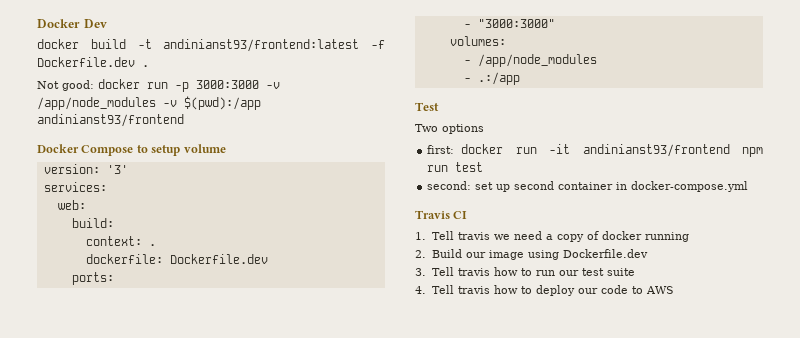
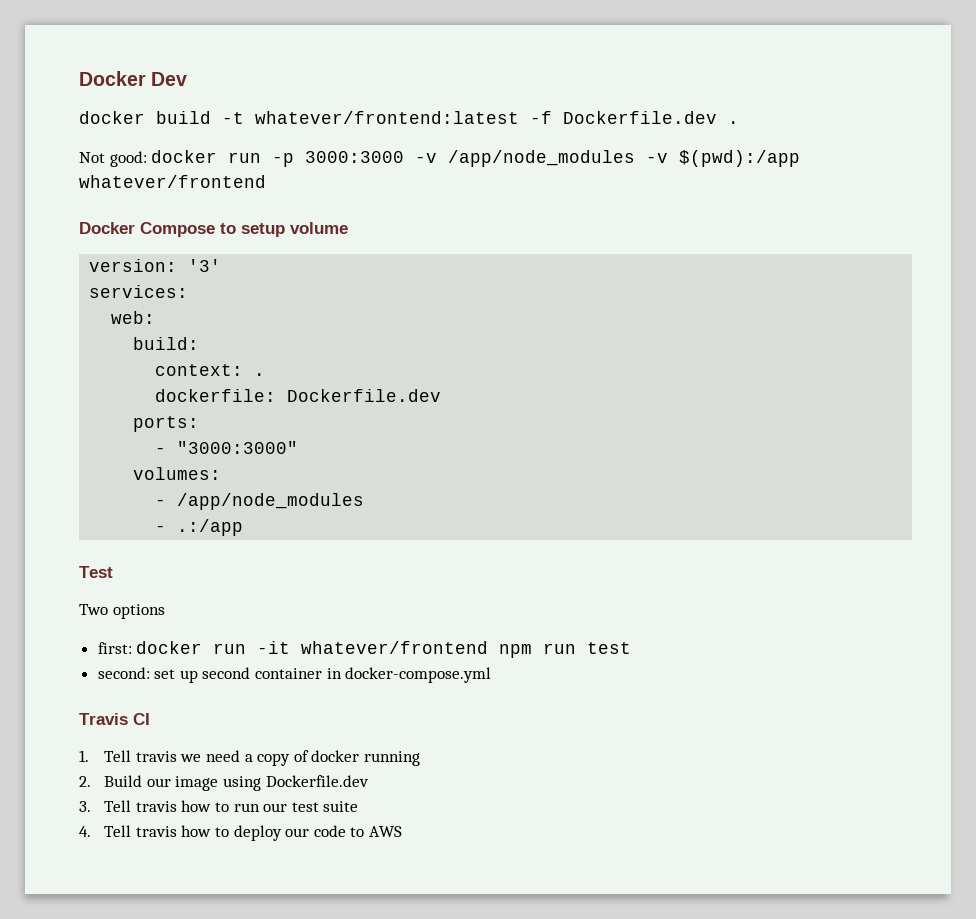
- docker build -t andinianst93/frontend:latest -f Dockerfile.dev .
+ docker build -t whatever/frontend:latest -f Dockerfile.dev .
- Not good: docker run -p 3000:3000 -v /app/node_modules -v $(pwd):/app andinianst93/frontend
+ Not good: docker run -p 3000:3000 -v /app/node_modules -v $(pwd):/app whatever/frontend
- first: docker run -it andinianst93/frontend npm run test
+ first: docker run -it whatever/frontend npm run test

